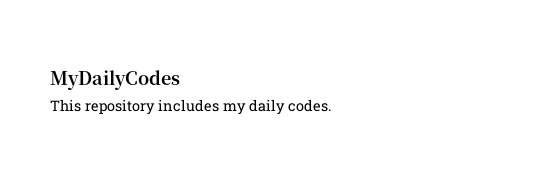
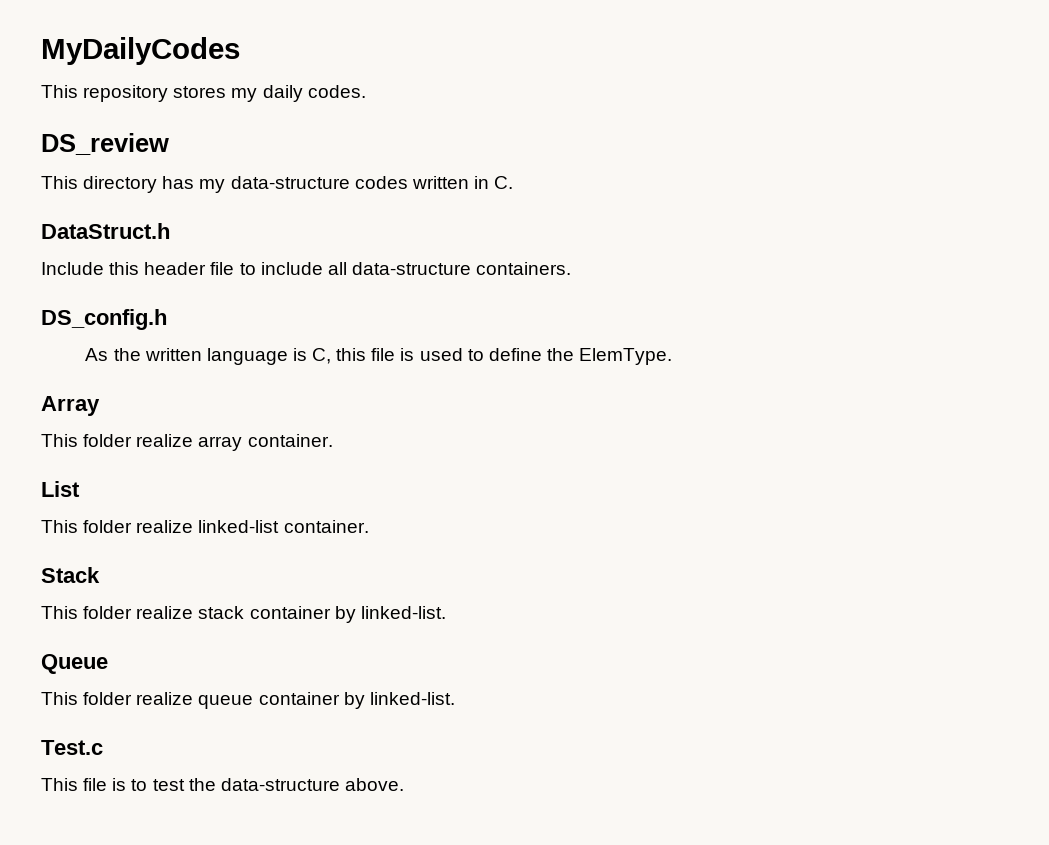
- This repository includes my daily codes.
+ This repository stores my daily codes.
+ DS_review
+ This directory has my data-structure codes written in C.
+ DataStruct.h
+ Include this header file to include all data-structure containers.
+ DS_config.h
+ As the written language is C, this file is used to define the ElemType.
+ Array
+ This folder realize array container.
+ List
+ This folder realize linked-list container.
+ Stack
+ This folder realize stack container by linked-list.
+ Queue
+ This folder realize queue container by linked-list.
+ Test.c
+ This file is to test the data-structure above.

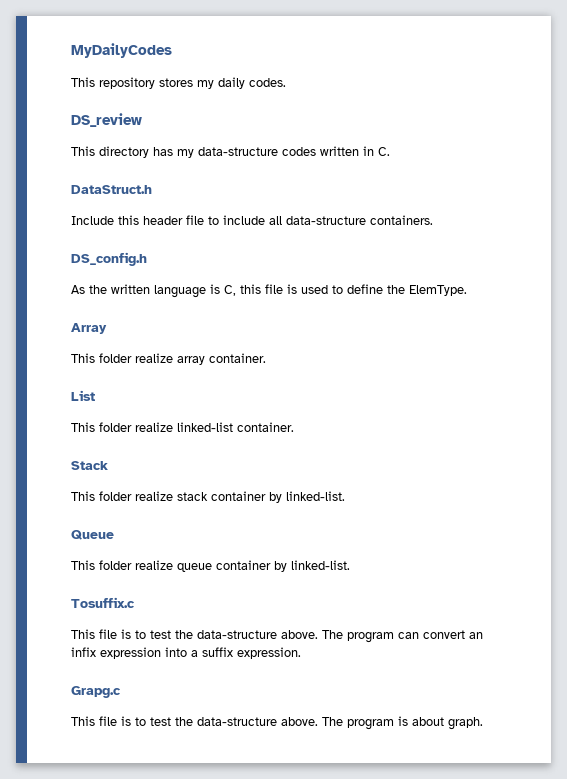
- Test.c
- This file is to test the data-structure above.
+ Tosuffix.c
+ This file is to test the data-structure above. The program can convert an infix expression into a suffix expression.
+ Grapg.c
+ This file is to test the data-structure above. The program is about graph.

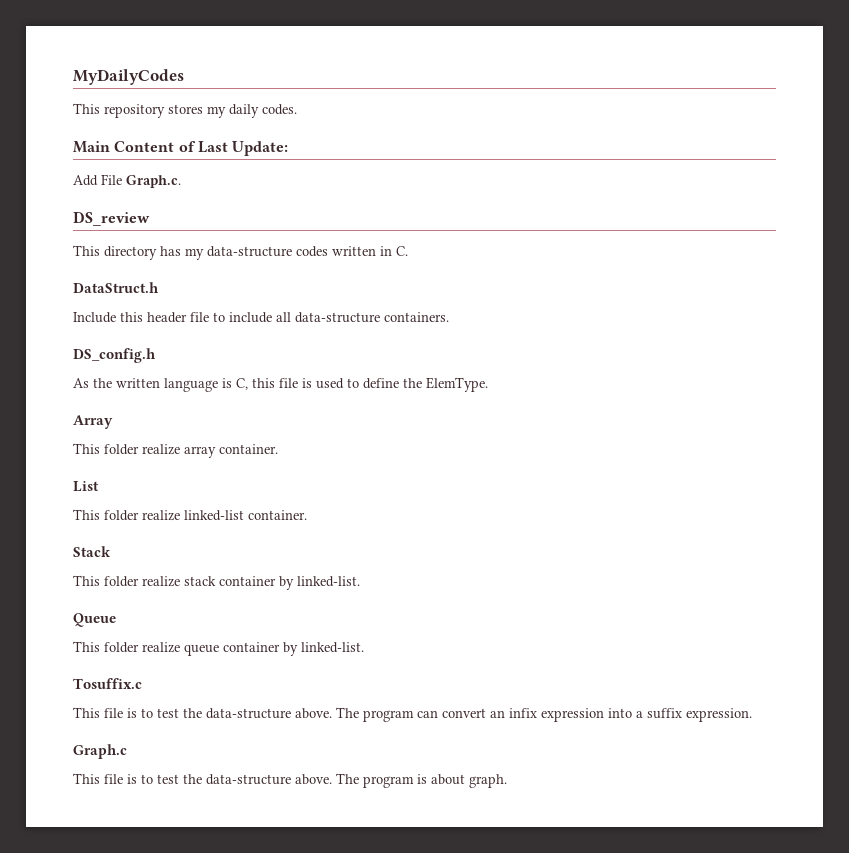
+ Main Content of Last Update:
+ Add File Graph.c.
- Grapg.c
+ Graph.c

